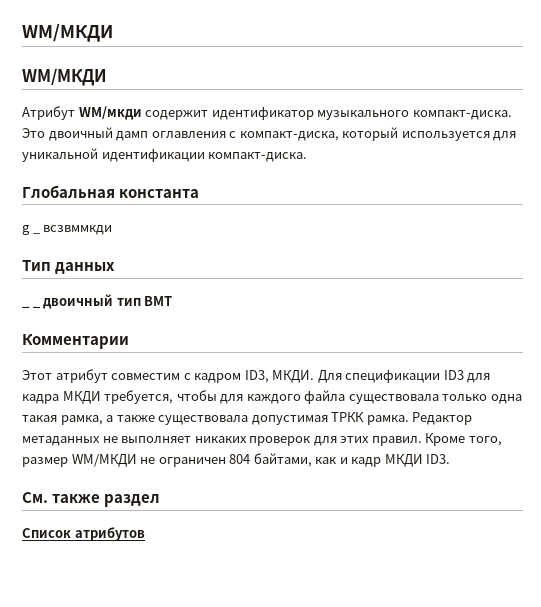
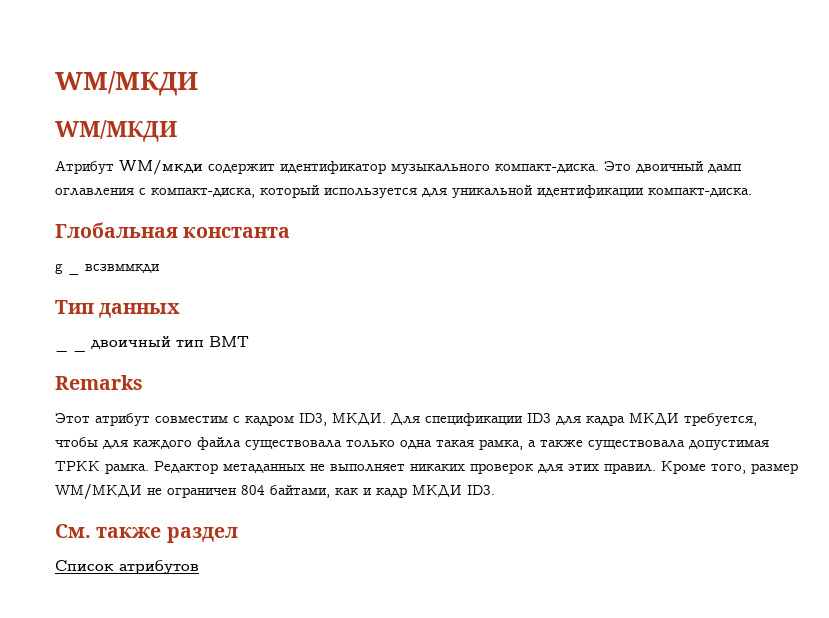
- Комментарии
+ Remarks

